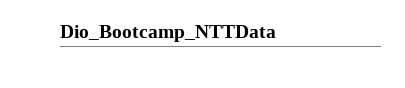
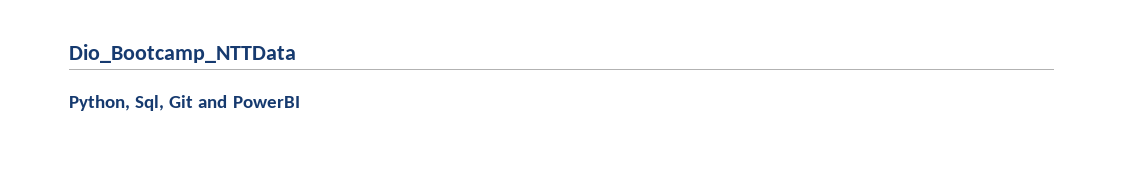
+ Python, Sql, Git and PowerBI

